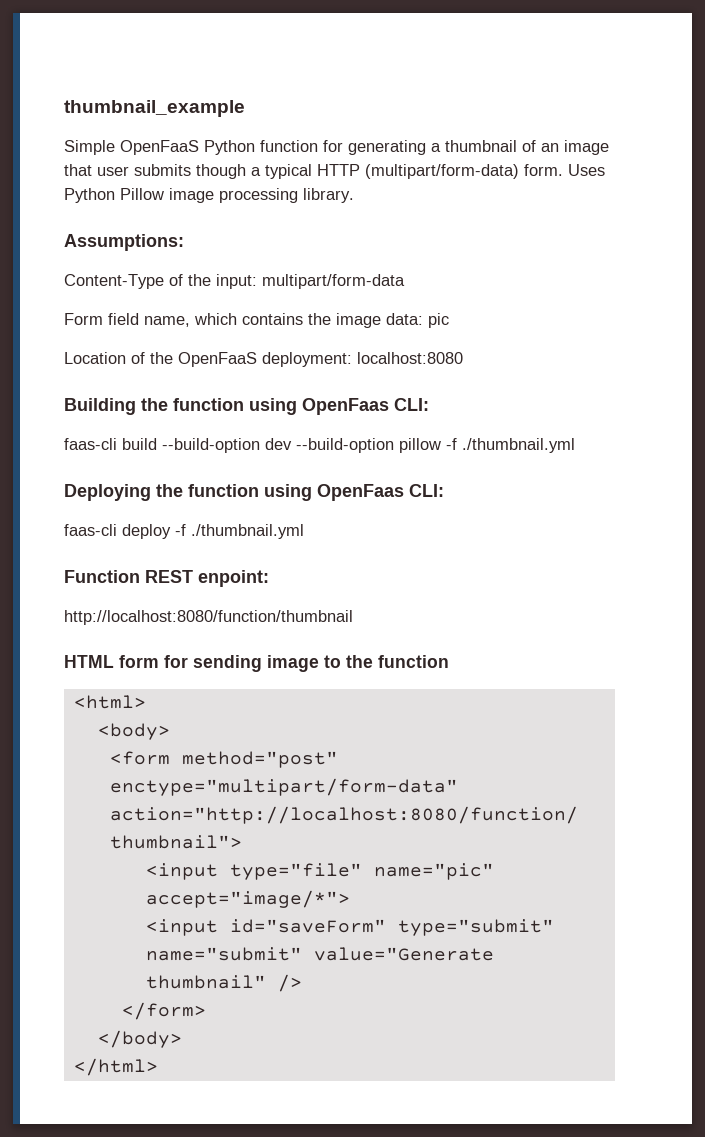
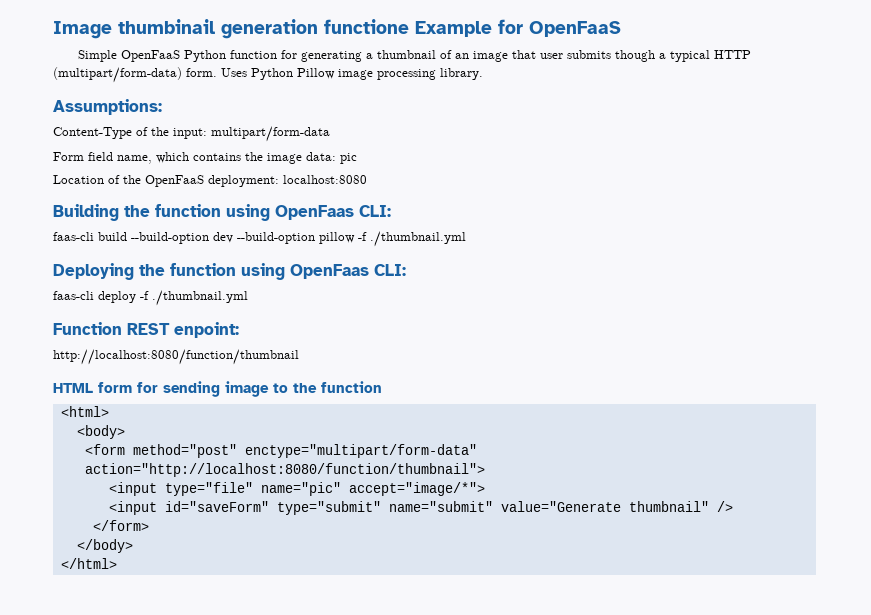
- thumbnail_example
+ Image thumbinail generation functione Example for OpenFaaS

